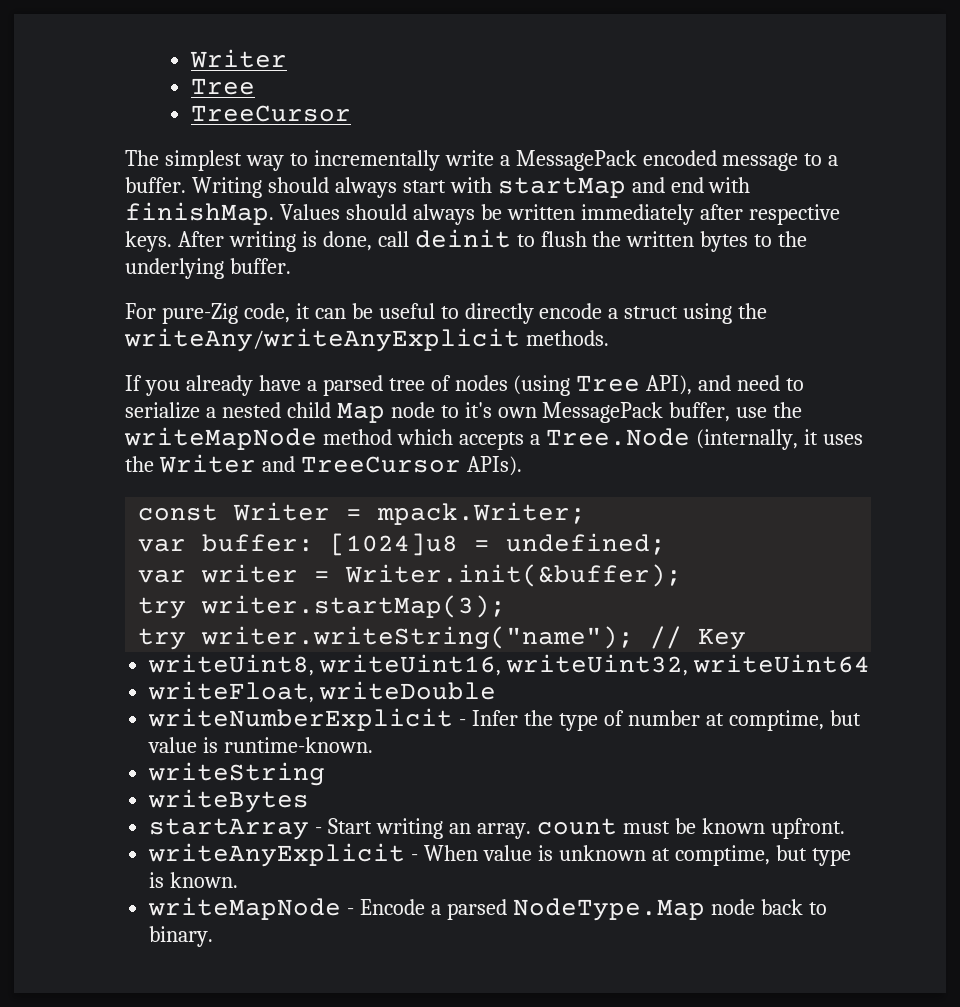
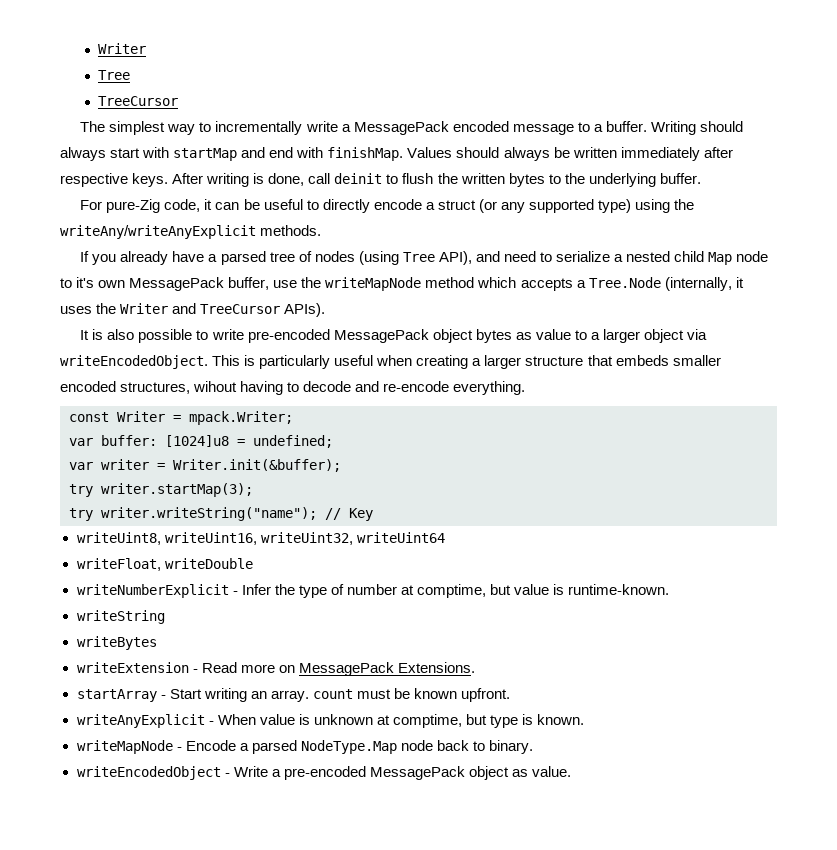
- For pure-Zig code, it can be useful to directly encode a struct using the writeAny/writeAnyExplicit methods.
+ For pure-Zig code, it can be useful to directly encode a struct (or any supported type) using the writeAny/writeAnyExplicit methods.
+ It is also possible to write pre-encoded MessagePack object bytes as value to a larger object via writeEncodedObject. This is particularly useful when creating a larger structure that embeds smaller encoded structures, wihout having to decode and re-encode everything.
+ writeExtension - Read more on MessagePack Extensions.
+ writeEncodedObject - Write a pre-encoded MessagePack object as value.

